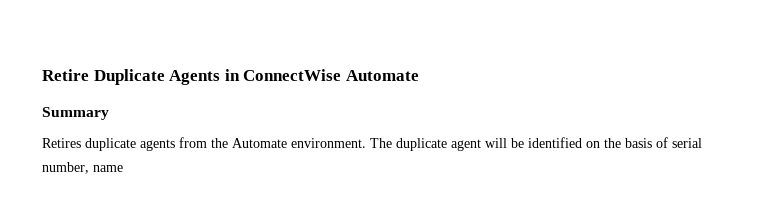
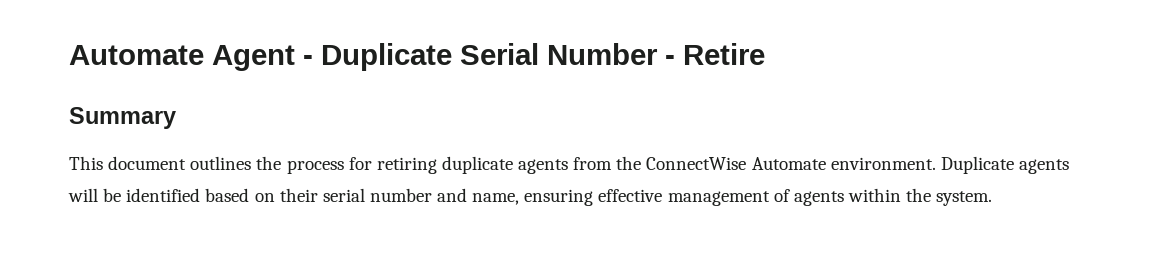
- Retire Duplicate Agents in ConnectWise Automate
+ Automate Agent - Duplicate Serial Number - Retire
  Summary
- Retires duplicate agents from the Automate environment.
+ This document outlines the process for retiring duplicate agents from the ConnectWise Automate environment.
- The duplicate agent will be identified on the basis of serial number, name
+ Duplicate agents will be identified based on their serial number and name, ensuring effective management of agents within the system.

